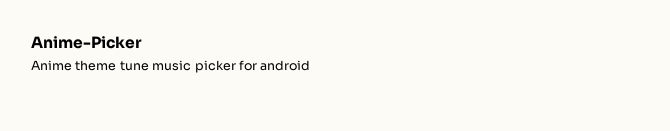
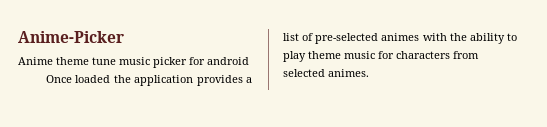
+ Once loaded the application provides a list of pre-selected animes with the ability to play theme music for characters from selected animes.

